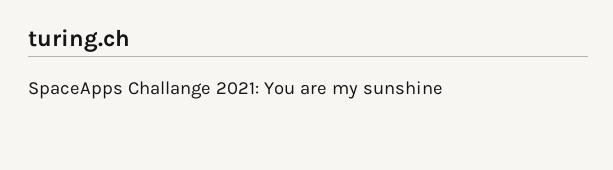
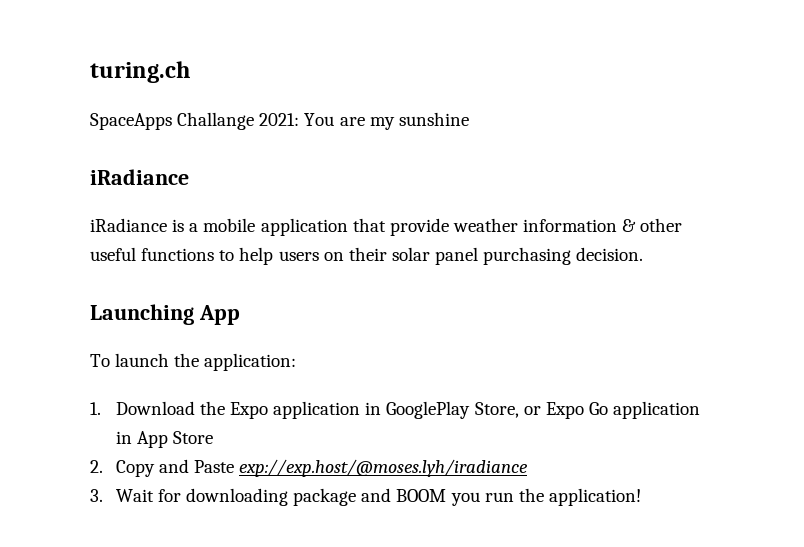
  SpaceApps Challange 2021: You are my sunshine
+ iRadiance
+ iRadiance is a mobile application that provide weather information & other useful functions to help users on their solar panel purchasing decision.
+ Launching App
+ To launch the application:
+ 1. Download the Expo application in GooglePlay Store, or Expo Go application in App Store
+ 2. Copy and Paste exp://exp.host/@moses.lyh/iradiance
+ 3. Wait for downloading package and BOOM you run the application!

